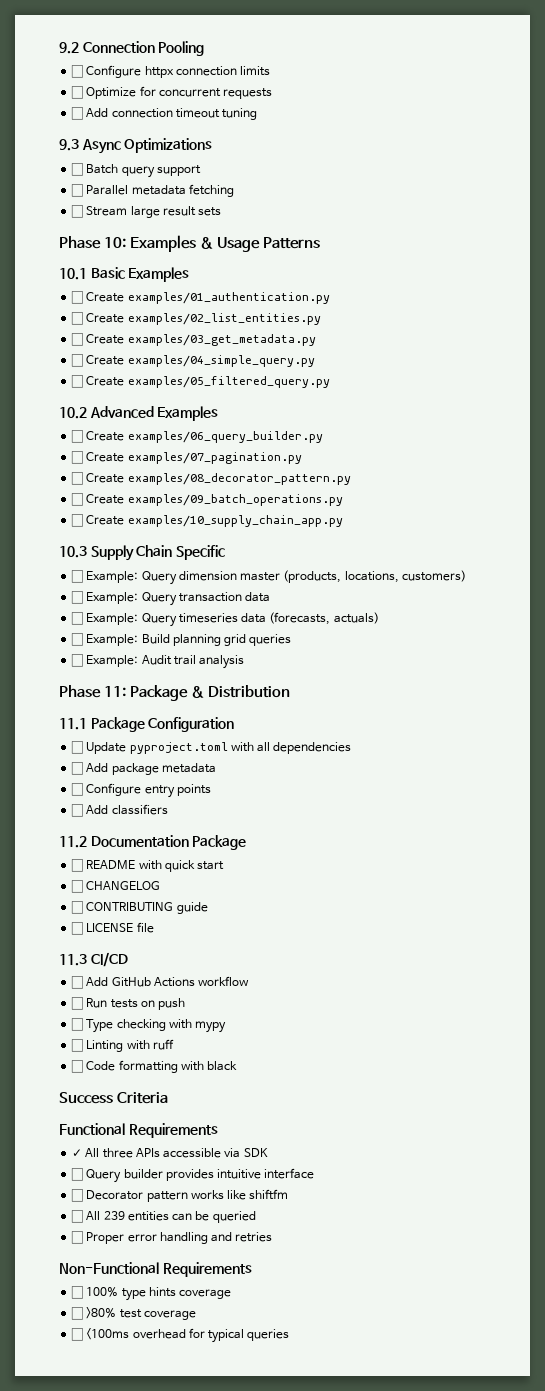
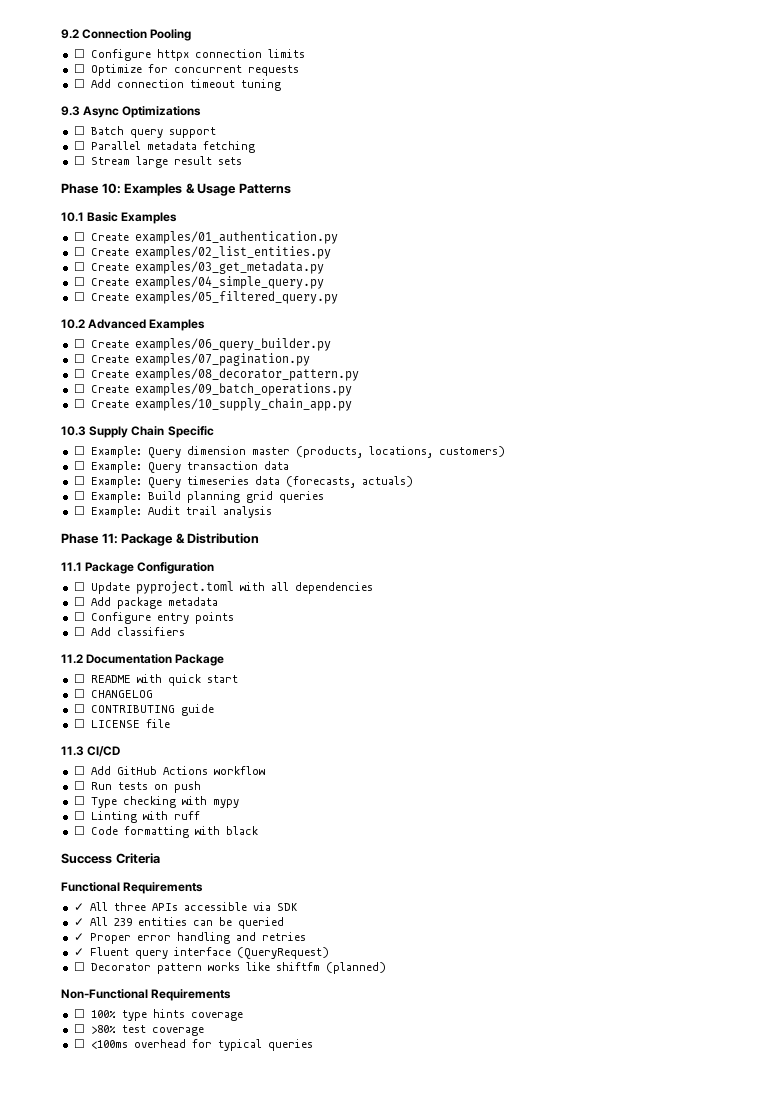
- ☐ Query builder provides intuitive interface
+ ✓ All 239 entities can be queried
+ ✓ Proper error handling and retries
+ ✓ Fluent query interface (QueryRequest)
- ☐ Decorator pattern works like shiftfm
- ☐ All 239 entities can be queried
- ☐ Proper error handling and retries
+ ☐ Decorator pattern works like shiftfm (planned)

